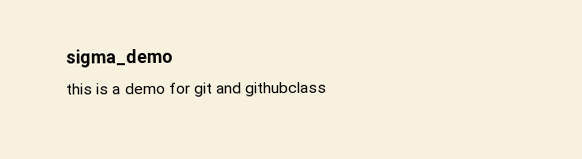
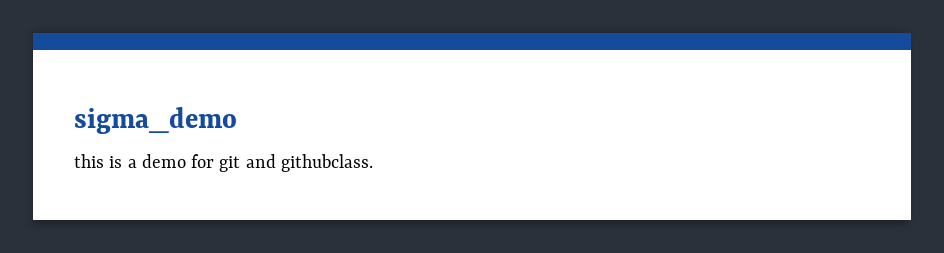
- this is a demo for git and githubclass
+ this is a demo for git and githubclass.

